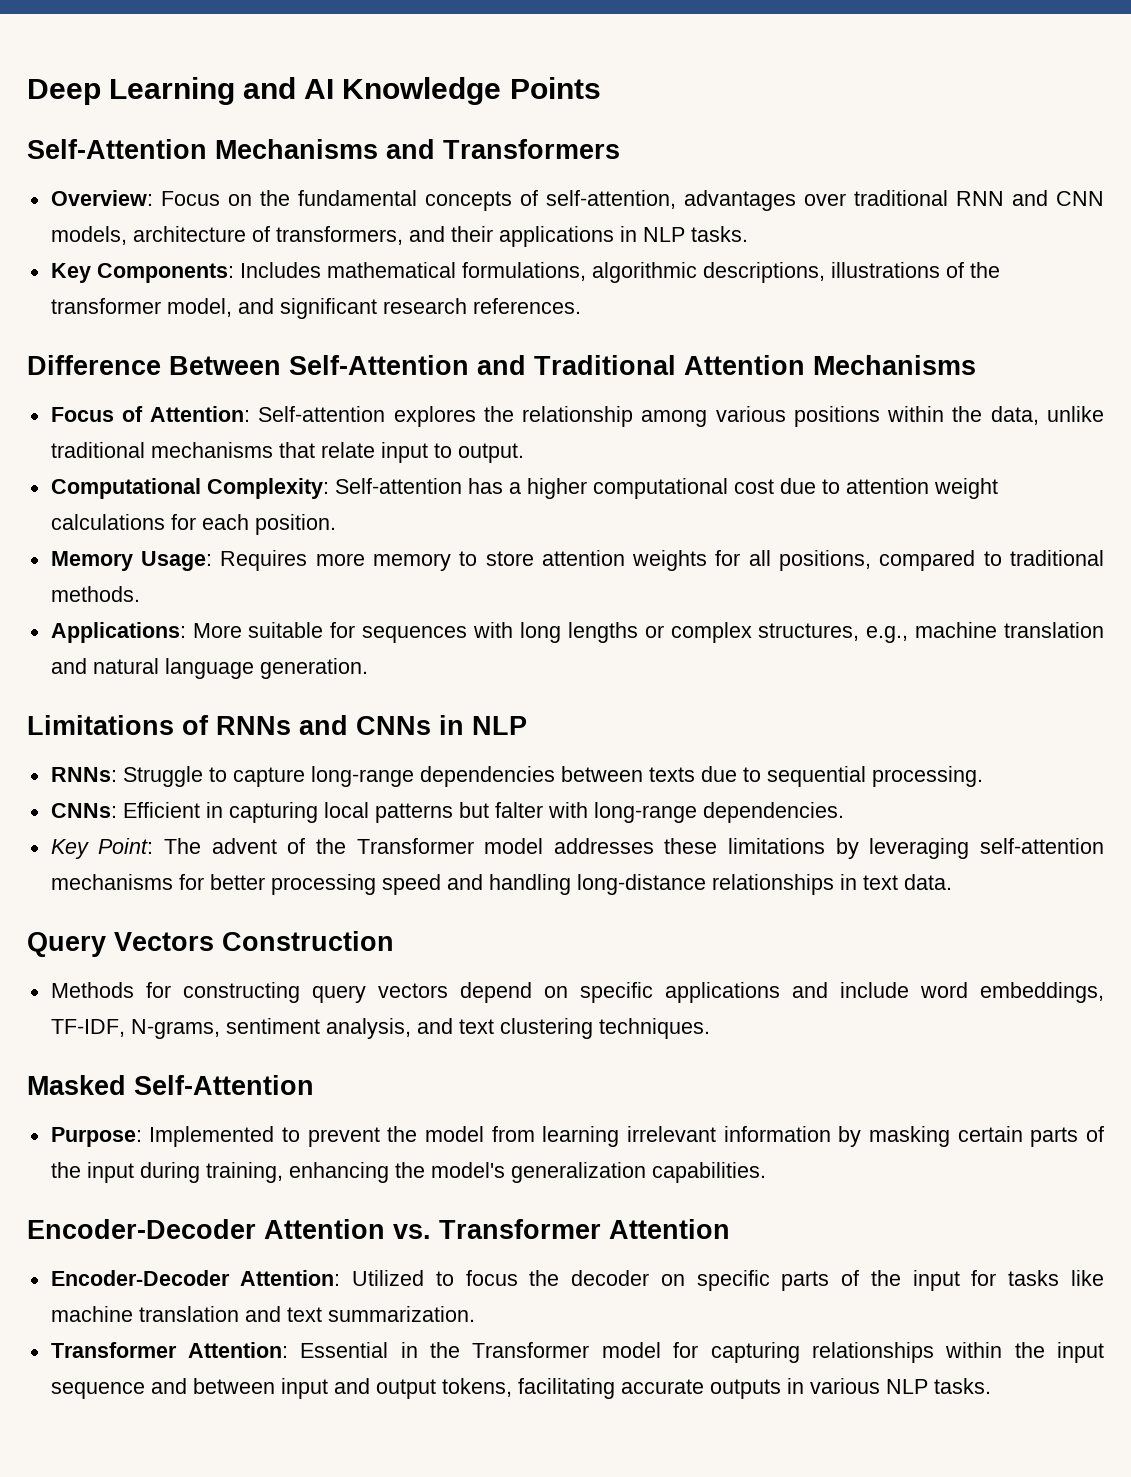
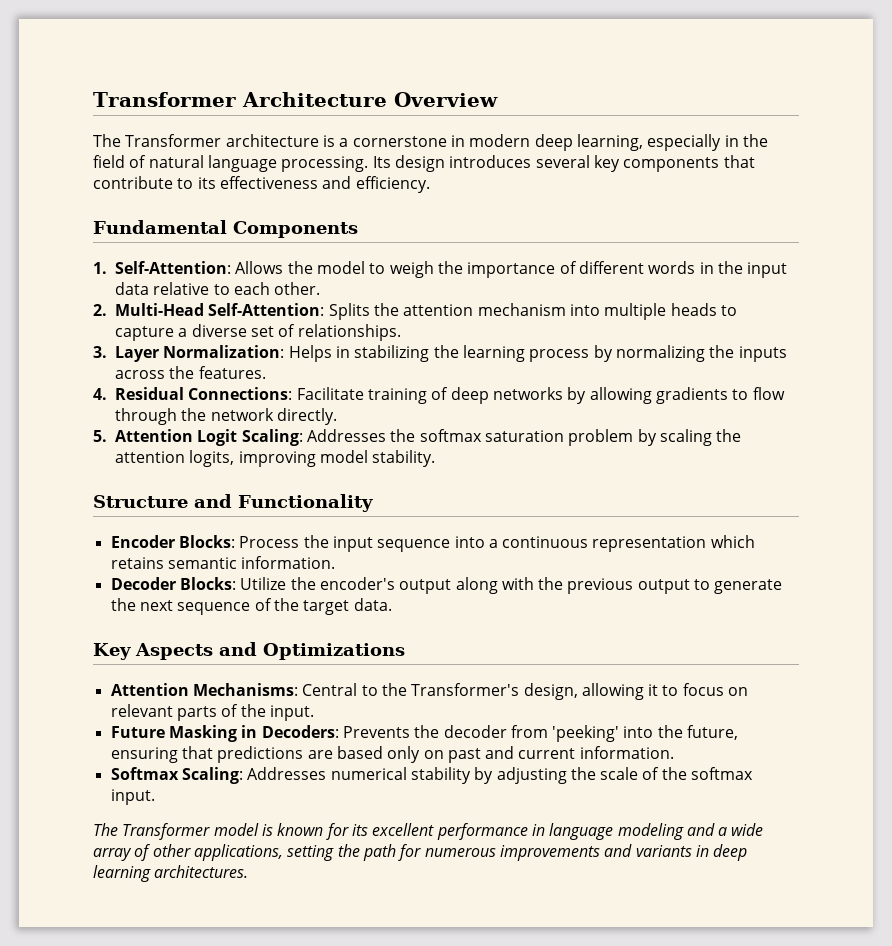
- Deep Learning and AI Knowledge Points
- Self-Attention Mechanisms and Transformers
- Overview: Focus on the fundamental concepts of self-attention, advantages over traditional RNN and CNN models, architecture of transformers, and their applications in NLP tasks.
- Key Components: Includes mathematical formulations, algorithmic descriptions, illustrations of the transformer model, and significant research references.
- Difference Between Self-Attention and Traditional Attention Mechanisms
- Focus of Attention: Self-attention explores the relationship among various positions within the data, unlike traditional mechanisms that relate input to output.
- Computational Complexity: Self-attention has a higher computational cost due to attention weight calculations for each position.
- Memory Usage: Requires more memory to store attention weights for all positions, compared to traditional methods.
- Applications: More suitable for sequences with long lengths or complex structures, e.g., machine translation and natural language generation.
- Limitations of RNNs and CNNs in NLP
- RNNs: Struggle to capture long-range dependencies between texts due to sequential processing.
- CNNs: Efficient in capturing local patterns but falter with long-range dependencies.
- Key Point: The advent of the Transformer model addresses these limitations by leveraging self-attention mechanisms for better processing speed and handling long-distance relationships in text data.
- Query Vectors Construction
- Methods for constructing query vectors depend on specific applications and include word embeddings, TF-IDF, N-grams, sentiment analysis, and text clustering techniques.
- Masked Self-Attention
- Purpose: Implemented to prevent the model from learning irrelevant information by masking certain parts of the input during training, enhancing the model's generalization capabilities.
- Encoder-Decoder Attention vs. Transformer Attention
- Encoder-Decoder Attention: Utilized to focus the decoder on specific parts of the input for tasks like machine translation and text summarization.
- Transformer Attention: Essential in the Transformer model for capturing relationships within the input sequence and between input and output tokens, facilitating accurate outputs in various NLP tasks.
+ Transformer Architecture Overview
+ The Transformer architecture is a cornerstone in modern deep learning, especially in the field of natural language processing. Its design introduces several key components that contribute to its effectiveness and efficiency.
+ Fundamental Components
+ 1. Self-Attention: Allows the model to weigh the importance of different words in the input data relative to each other.
+ 2. Multi-Head Self-Attention: Splits the attention mechanism into multiple heads to capture a diverse set of relationships.
+ 3. Layer Normalization: Helps in stabilizing the learning process by normalizing the inputs across the features.
+ 4. Residual Connections: Facilitate training of deep networks by allowing gradients to flow through the network directly.
+ 5. Attention Logit Scaling: Addresses the softmax saturation problem by scaling the attention logits, improving model stability.
+ Structure and Functionality
+ Encoder Blocks: Process the input sequence into a continuous representation which retains semantic information.
+ Decoder Blocks: Utilize the encoder's output along with the previous output to generate the next sequence of the target data.
+ Key Aspects and Optimizations
+ Attention Mechanisms: Central to the Transformer's design, allowing it to focus on relevant parts of the input.
+ Future Masking in Decoders: Prevents the decoder from 'peeking' into the future, ensuring that predictions are based only on past and current information.
+ Softmax Scaling: Addresses numerical stability by adjusting the scale of the softmax input.
+ The Transformer model is known for its excellent performance in language modeling and a wide array of other applications, setting the path for numerous improvements and variants in deep learning architectures.

